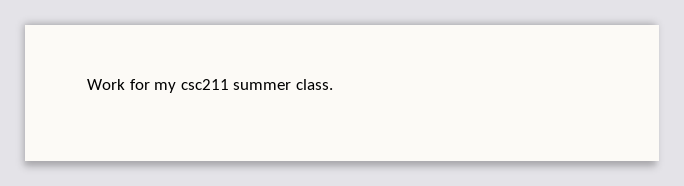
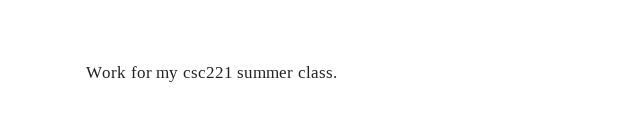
- Work for my csc211 summer class.
+ Work for my csc221 summer class.

